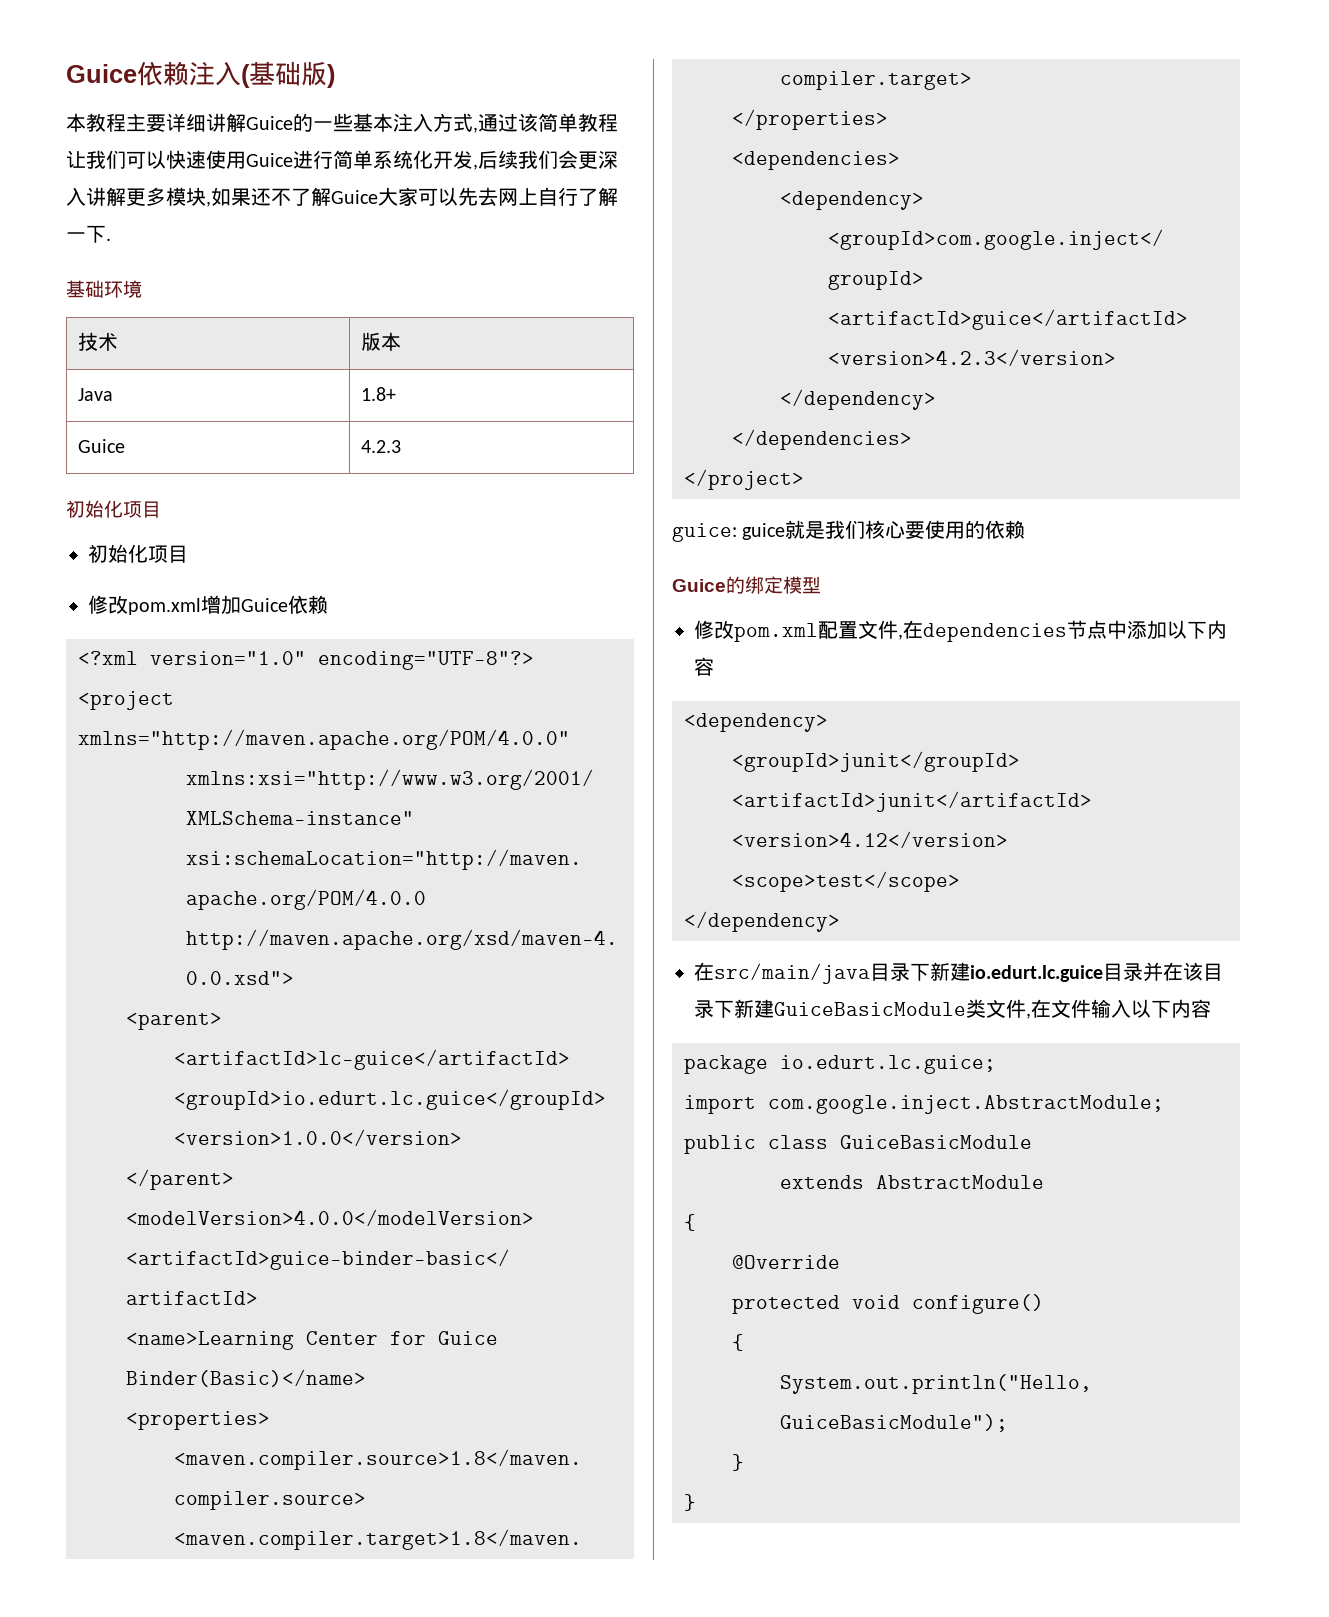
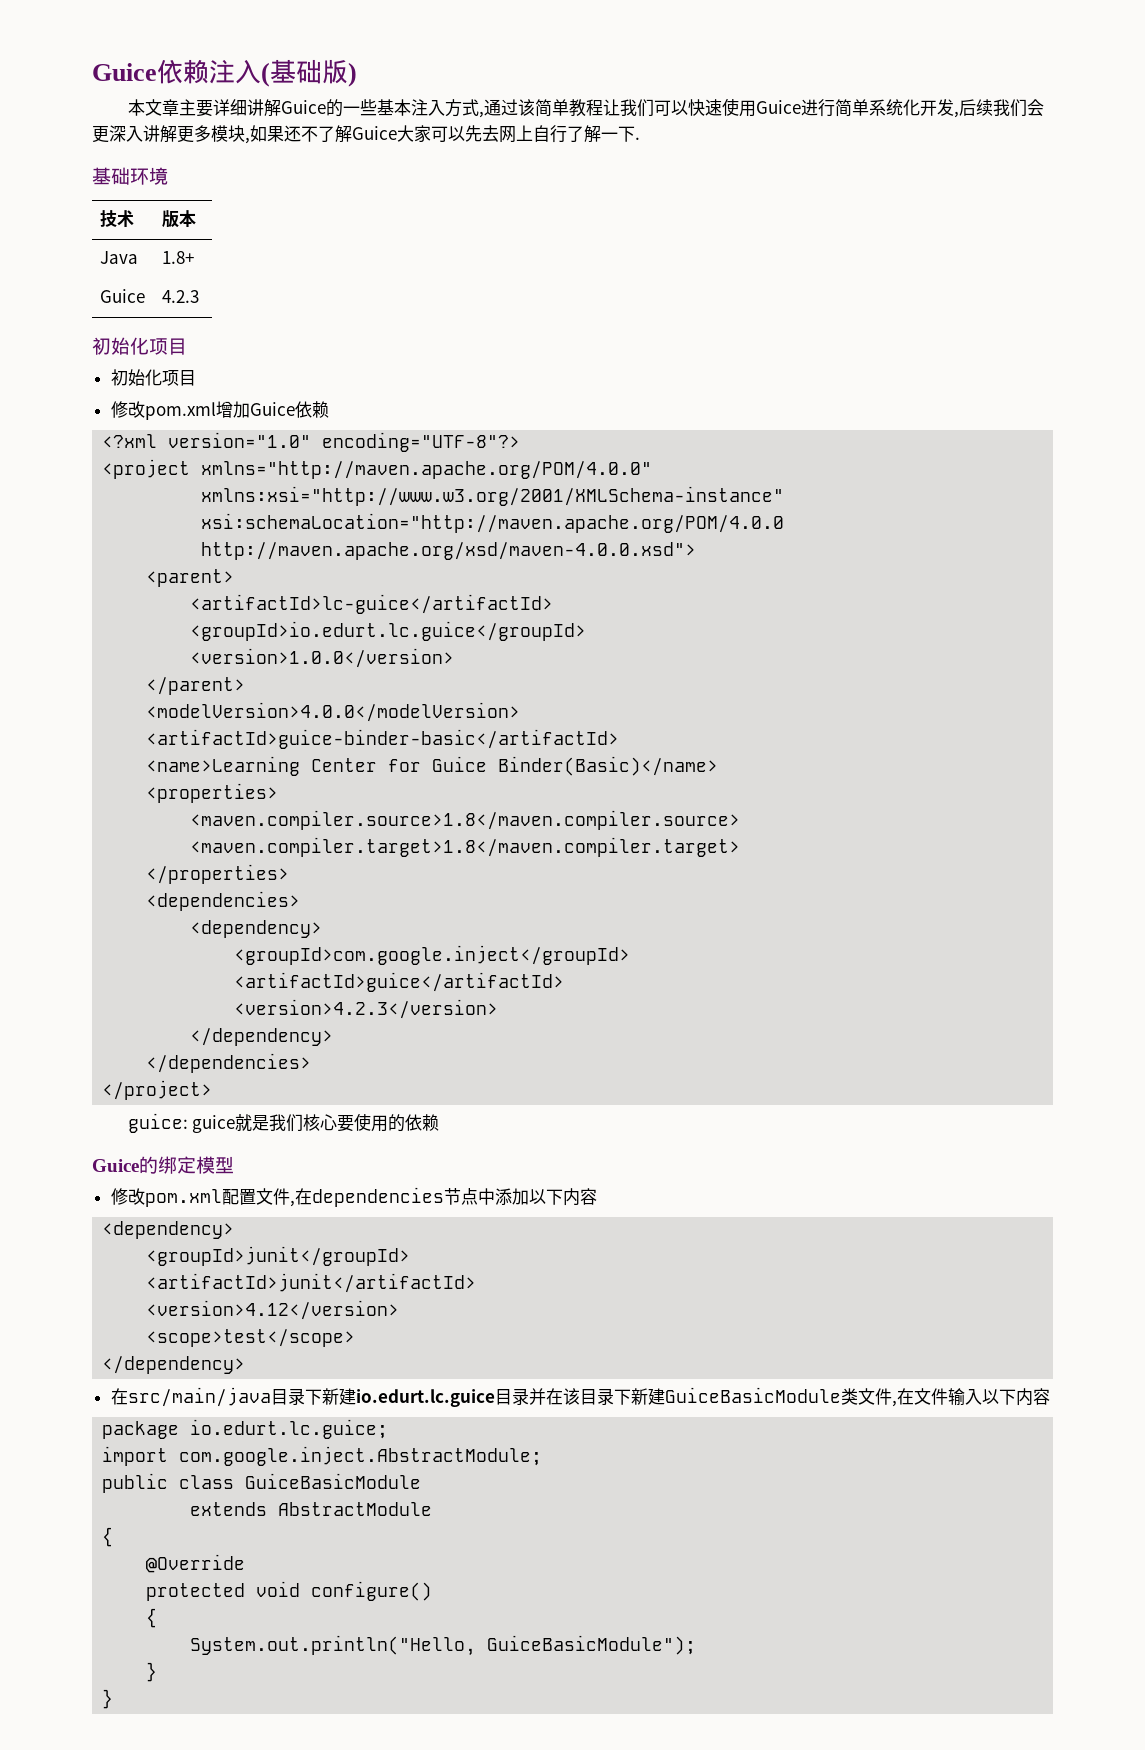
- 本教程主要详细讲解Guice的一些基本注入方式,通过该简单教程让我们可以快速使用Guice进行简单系统化开发,后续我们会更深入讲解更多模块,如果还不了解Guice大家可以先去网上自行了解一下.
+ 本文章主要详细讲解Guice的一些基本注入方式,通过该简单教程让我们可以快速使用Guice进行简单系统化开发,后续我们会更深入讲解更多模块,如果还不了解Guice大家可以先去网上自行了解一下.

